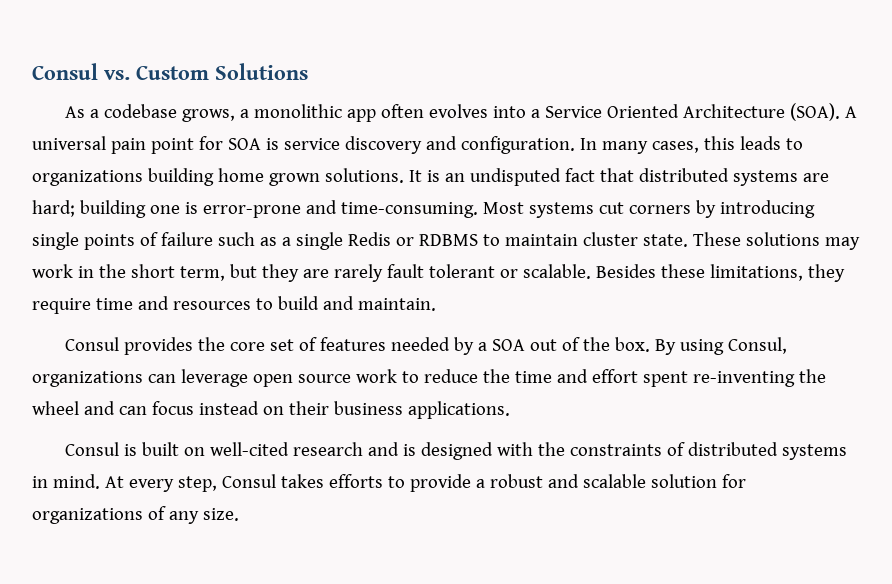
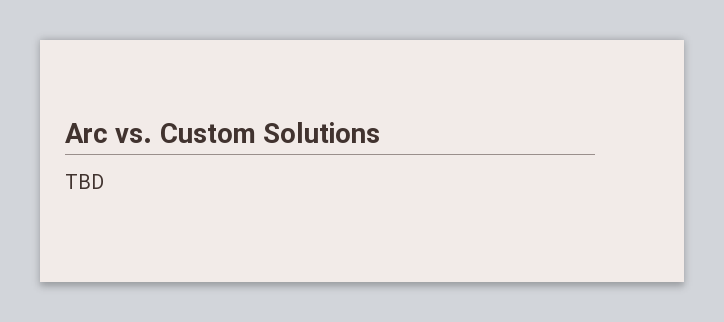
- Consul vs. Custom Solutions
+ Arc vs. Custom Solutions
- As a codebase grows, a monolithic app often evolves into a Service Oriented Architecture (SOA). A universal pain point for SOA is service discovery and configuration. In many cases, this leads to organizations building home grown solutions. It is an undisputed fact that distributed systems are hard; building one is error-prone and time-consuming. Most systems cut corners by introducing single points of failure such as a single Redis or RDBMS to maintain cluster state. These solutions may work in the short term, but they are rarely fault tolerant or scalable. Besides these limitations, they require time and resources to build and maintain.
- Consul provides the core set of features needed by a SOA out of the box. By using Consul, organizations can leverage open source work to reduce the time and effort spent re-inventing the wheel and can focus instead on their business applications.
- Consul is built on well-cited research and is designed with the constraints of distributed systems in mind. At every step, Consul takes efforts to provide a robust and scalable solution for organizations of any size.
+ TBD

